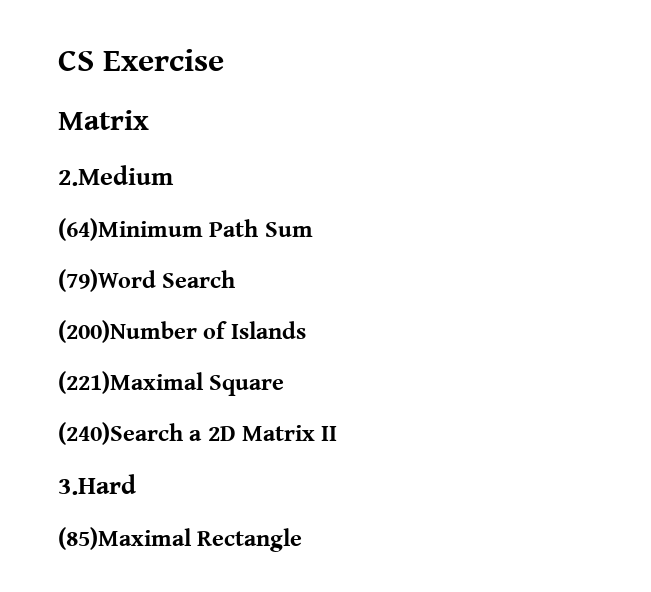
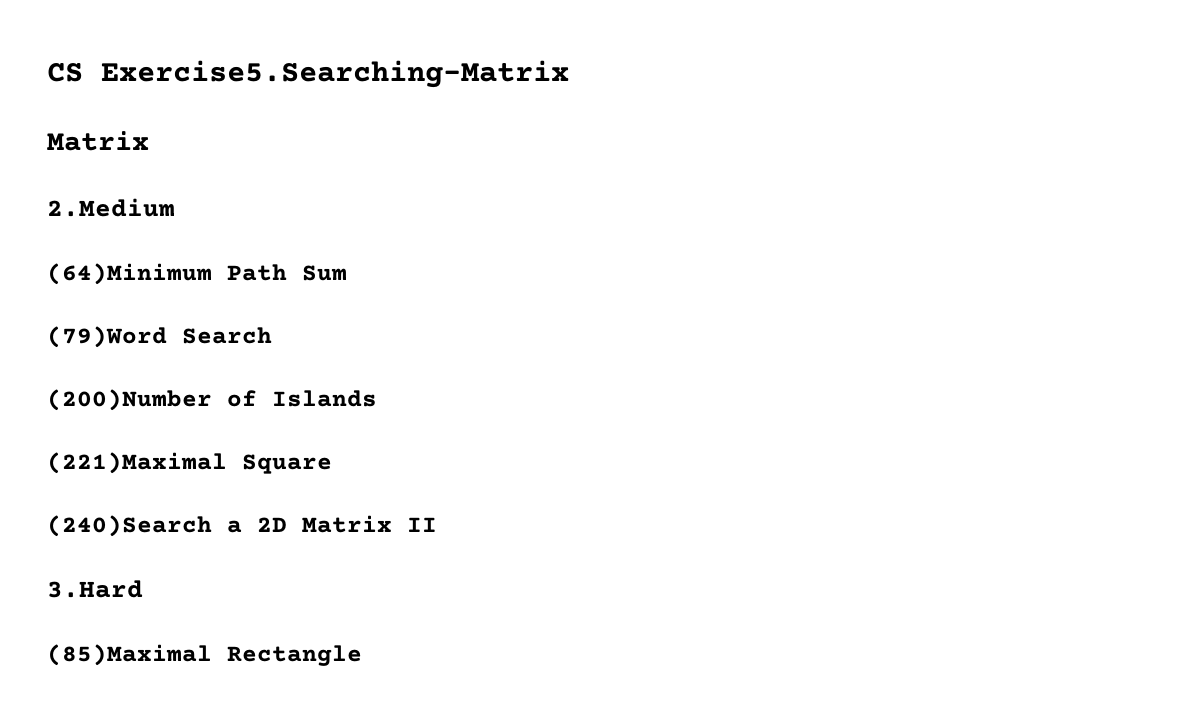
- CS Exercise
+ CS Exercise5.Searching-Matrix

